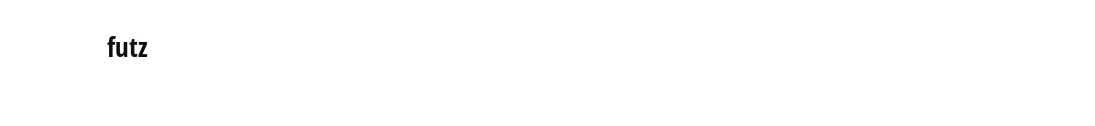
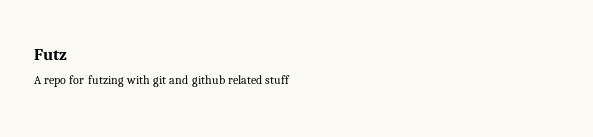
- futz
+ Futz
+ A repo for futzing with git and github related stuff

